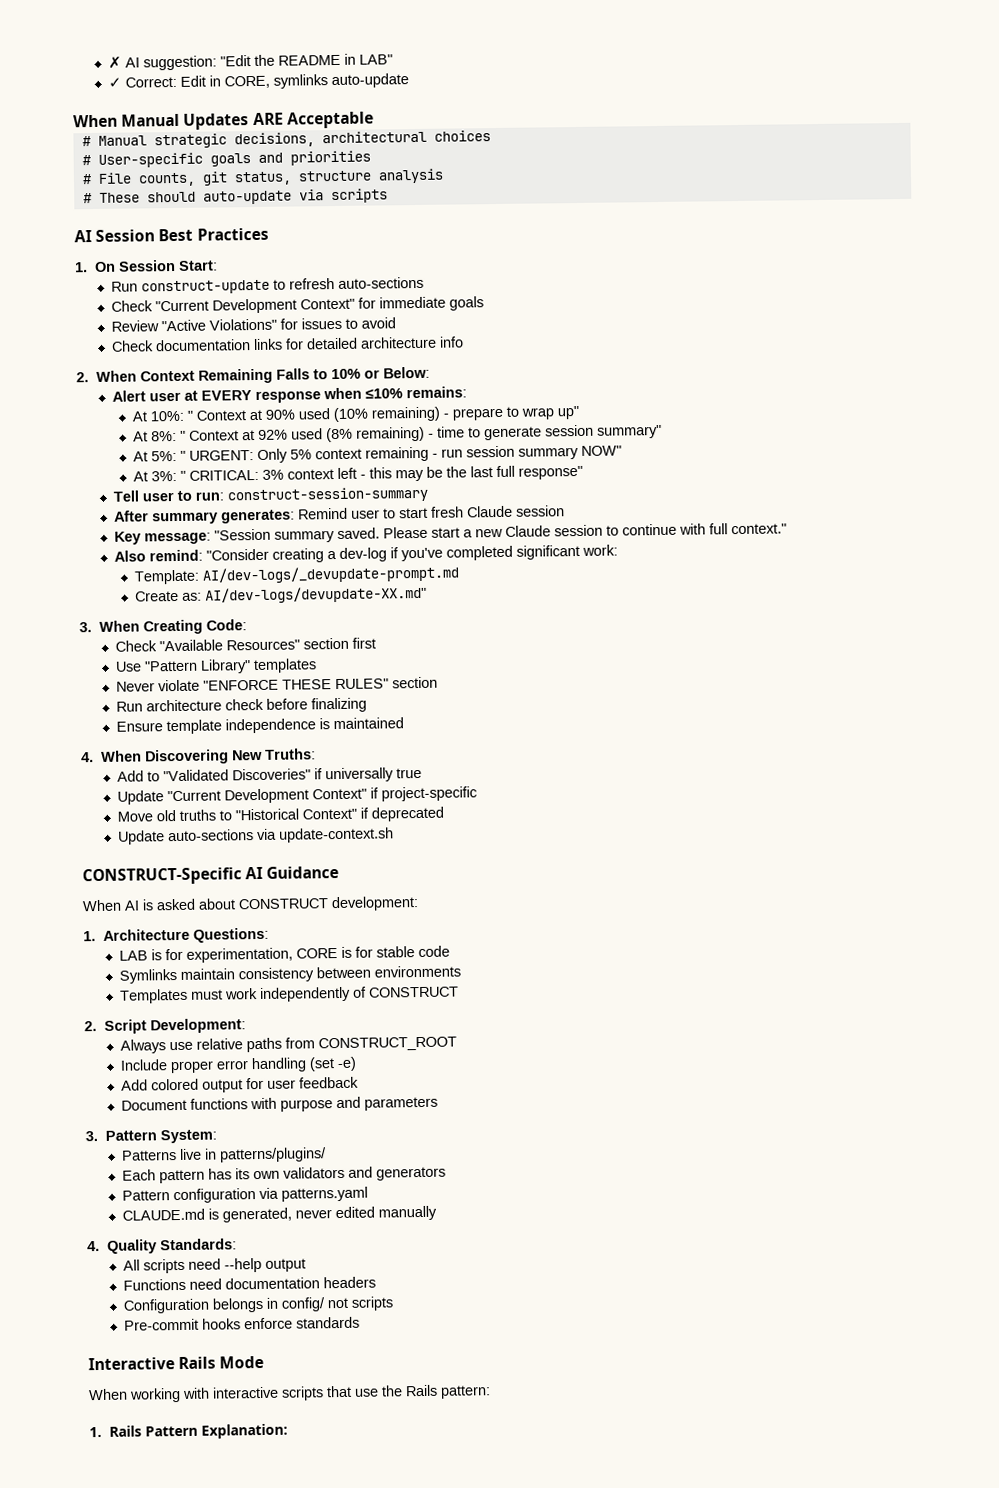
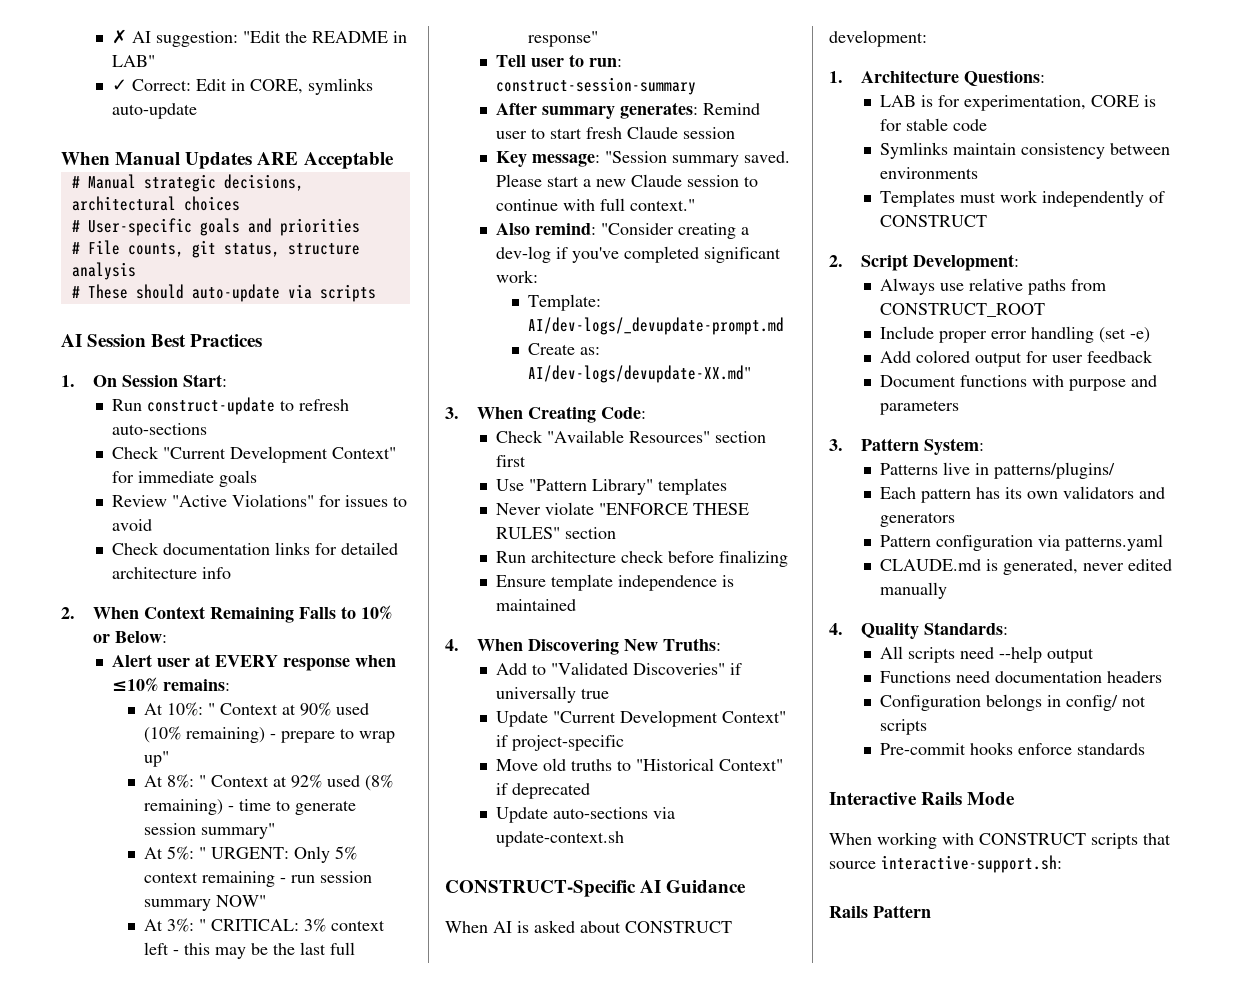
- When working with interactive scripts that use the Rails pattern:
- 1. Rails Pattern Explanation:
+ When working with CONSTRUCT scripts that source interactive-support.sh:
+ Rails Pattern

